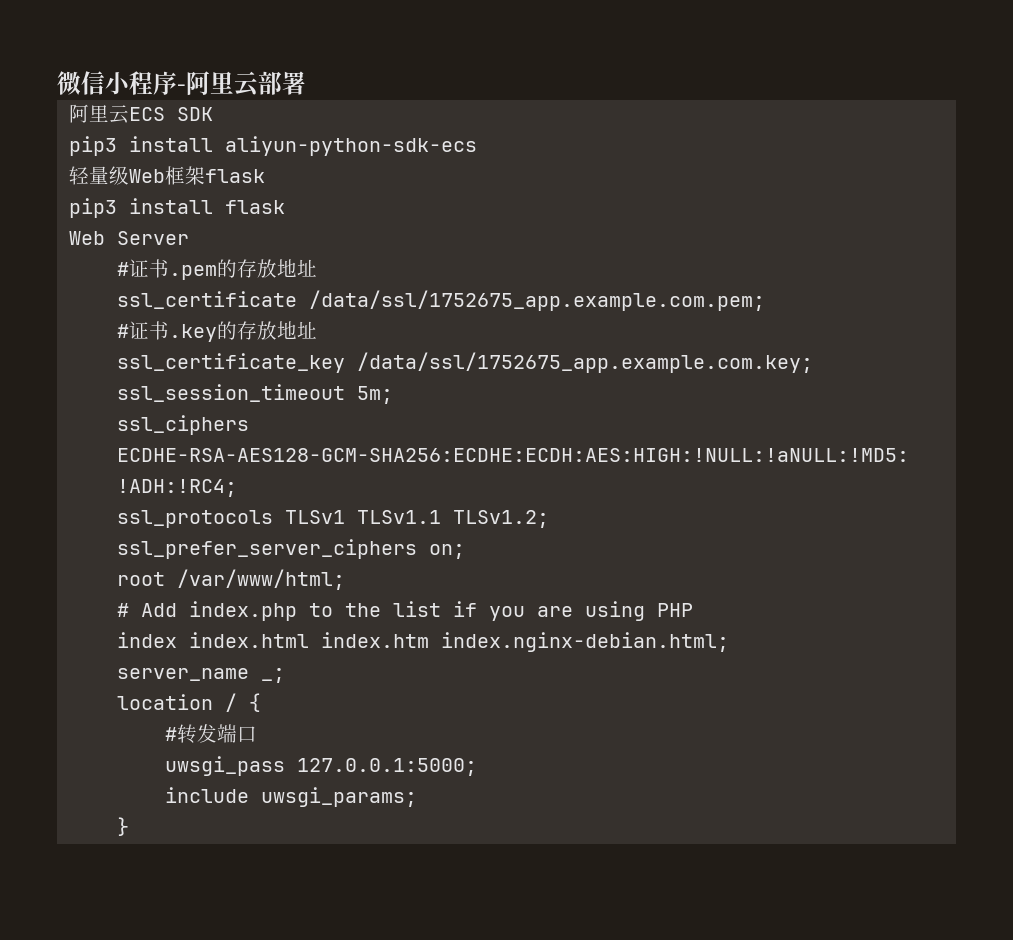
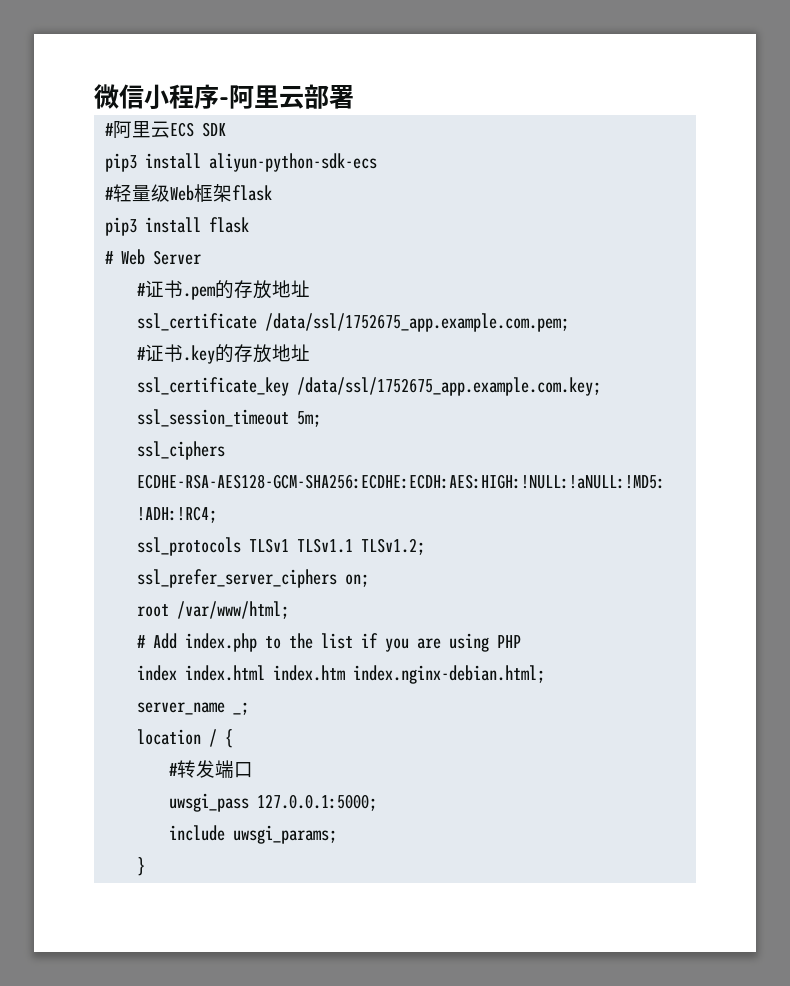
- 阿里云ECS SDK
+ #阿里云ECS SDK
- 轻量级Web框架flask
+ #轻量级Web框架flask
- Web Server
+ # Web Server

